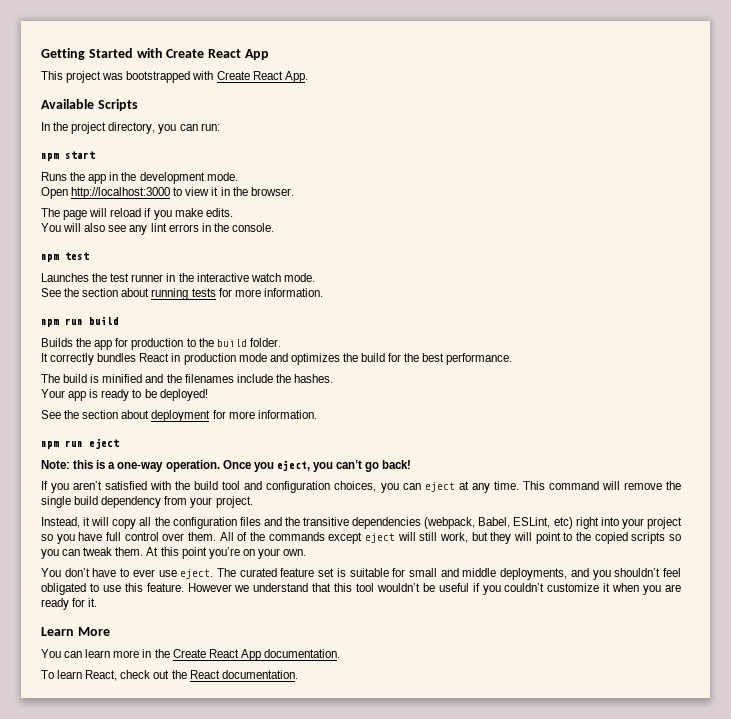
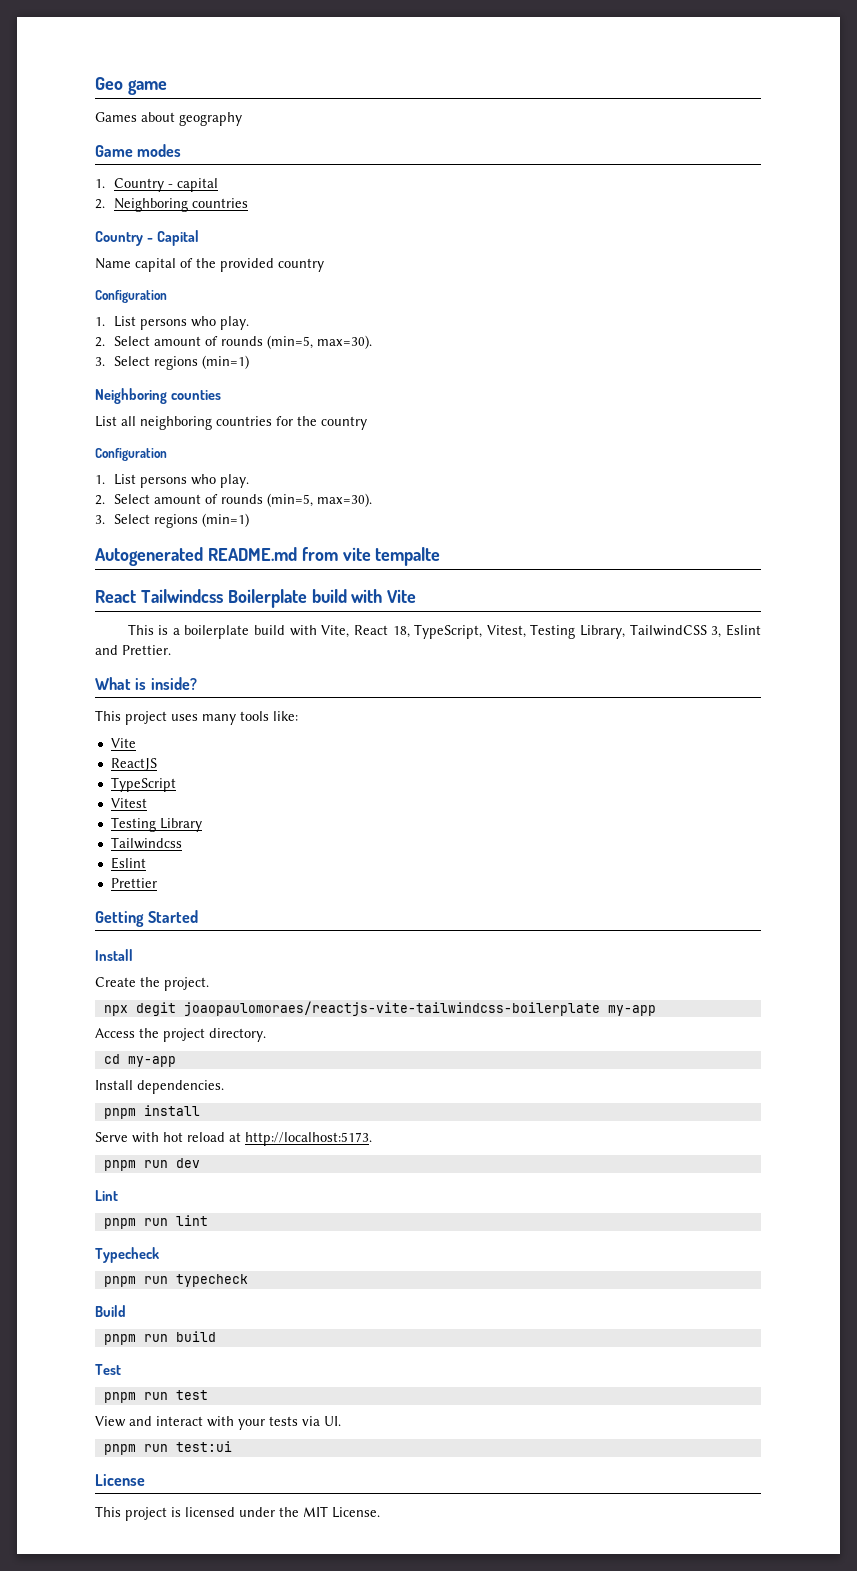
- Getting Started with Create React App
- This project was bootstrapped with Create React App.
- Available Scripts
- In the project directory, you can run:
- npm start
- Runs the app in the development mode.
- Open http://localhost:3000 to view it in the browser.
- The page will reload if you make edits.
- You will also see any lint errors in the console.
- npm test
- Launches the test runner in the interactive watch mode.
- See the section about running tests for more information.
- npm run build
- Builds the app for production to the build folder.
- It correctly bundles React in production mode and optimizes the build for the best performance.
- The build is minified and the filenames include the hashes.
- Your app is ready to be deployed!
- See the section about deployment for more information.
- npm run eject
- Note: this is a one-way operation. Once you eject, you can’t go back!
- If you aren’t satisfied with the build tool and configuration choices, you can eject at any time. This command will remove the single build dependency from your project.
- Instead, it will copy all the configuration files and the transitive dependencies (webpack, Babel, ESLint, etc) right into your project so you have full control over them. All of the commands except eject will still work, but they will point to the copied scripts so you can tweak them. At this point you’re on your own.
- You don’t have to ever use eject. The curated feature set is suitable for small and middle deployments, and you shouldn’t feel obligated to use this feature. However we understand that this tool wouldn’t be useful if you couldn’t customize it when you are ready for it.
- Learn More
- You can learn more in the Create React App documentation.
- To learn React, check out the React documentation.
+ Geo game
+ Games about geography
+ Game modes
+ 1. Country - capital
+ 2. Neighboring countries
+ Country - Capital
+ Name capital of the provided country
+ Configuration
+ 1. List persons who play.
+ 2. Select amount of rounds (min=5, max=30).
+ 3. Select regions (min=1)
+ Neighboring counties
+ List all neighboring countries for the country
+ Configuration
+ 1. List persons who play.
+ 2. Select amount of rounds (min=5, max=30).
+ 3. Select regions (min=1)
+ Autogenerated README.md from vite tempalte
+ React Tailwindcss Boilerplate build with Vite
+ This is a boilerplate build with Vite, React 18, TypeScript, Vitest, Testing Library, TailwindCSS 3, Eslint and Prettier.
+ What is inside?
+ This project uses many tools like:
+ Vite
+ ReactJS
+ TypeScript
+ Vitest
+ Testing Library
+ Tailwindcss
+ Eslint
+ Prettier
+ Getting Started
+ Install
+ Create the project.
+ npx degit joaopaulomoraes/reactjs-vite-tailwindcss-boilerplate my-app
+ Access the project directory.
+ cd my-app
+ Install dependencies.
+ pnpm install
+ Serve with hot reload at http://localhost:5173.
+ pnpm run dev
+ Lint
+ pnpm run lint
+ Typecheck
+ pnpm run typecheck
+ Build
+ pnpm run build
+ Test
+ pnpm run test
+ View and interact with your tests via UI.
+ pnpm run test:ui
+ License
+ This project is licensed under the MIT License.

